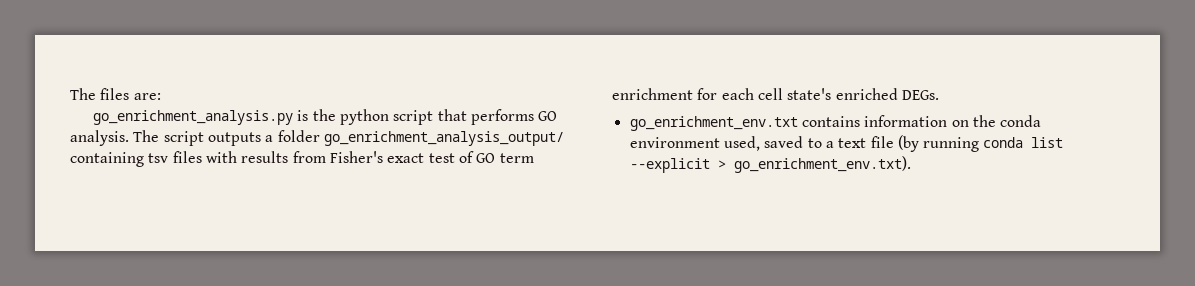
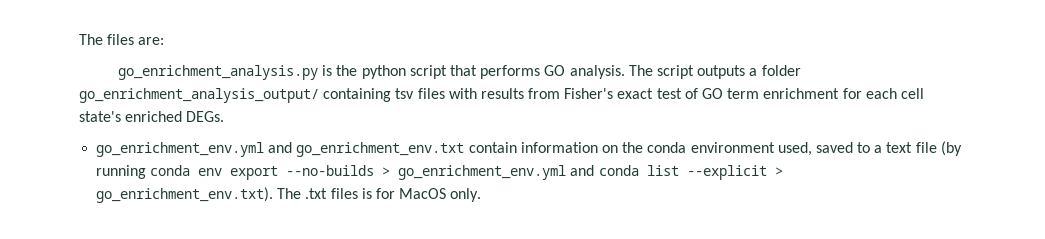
- go_enrichment_env.txt contains information on the conda environment used, saved to a text file (by running conda list --explicit > go_enrichment_env.txt).
+ go_enrichment_env.yml and go_enrichment_env.txt contain information on the conda environment used, saved to a text file (by running conda env export --no-builds > go_enrichment_env.yml and conda list --explicit > go_enrichment_env.txt). The .txt files is for MacOS only.

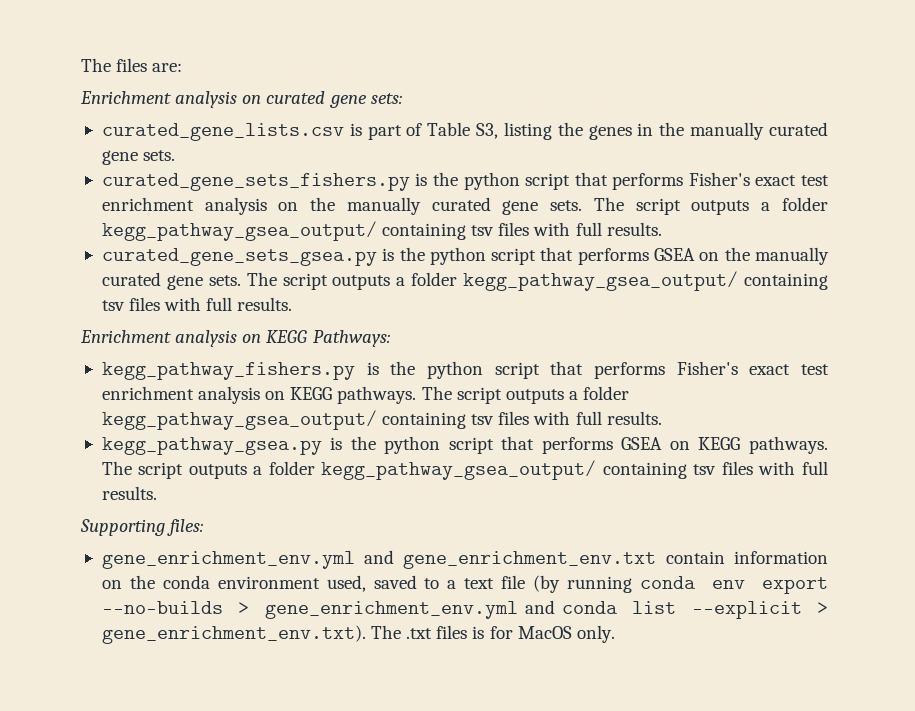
- go_enrichment_analysis.py is the python script that performs GO analysis. The script outputs a folder go_enrichment_analysis_output/ containing tsv files with results from Fisher's exact test of GO term enrichment for each cell state's enriched DEGs.
- go_enrichment_env.yml and go_enrichment_env.txt contain information on the conda environment used, saved to a text file (by running conda env export --no-builds > go_enrichment_env.yml and conda list --explicit > go_enrichment_env.txt). The .txt files is for MacOS only.
+ Enrichment analysis on curated gene sets:
+ curated_gene_lists.csv is part of Table S3, listing the genes in the manually curated gene sets.
+ curated_gene_sets_fishers.py is the python script that performs Fisher's exact test enrichment analysis on the manually curated gene sets. The script outputs a folder kegg_pathway_gsea_output/ containing tsv files with full results.
+ curated_gene_sets_gsea.py is the python script that performs GSEA on the manually curated gene sets. The script outputs a folder kegg_pathway_gsea_output/ containing tsv files with full results.
+ Enrichment analysis on KEGG Pathways:
+ kegg_pathway_fishers.py is the python script that performs Fisher's exact test enrichment analysis on KEGG pathways. The script outputs a folder kegg_pathway_gsea_output/ containing tsv files with full results.
+ kegg_pathway_gsea.py is the python script that performs GSEA on KEGG pathways. The script outputs a folder kegg_pathway_gsea_output/ containing tsv files with full results.
+ Supporting files:
+ gene_enrichment_env.yml and gene_enrichment_env.txt contain information on the conda environment used, saved to a text file (by running conda env export --no-builds > gene_enrichment_env.yml and conda list --explicit > gene_enrichment_env.txt). The .txt files is for MacOS only.

